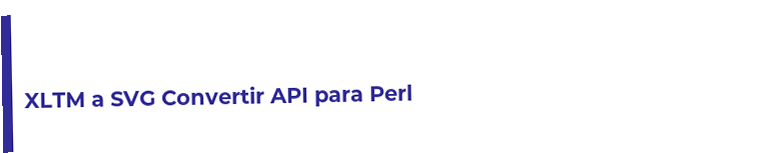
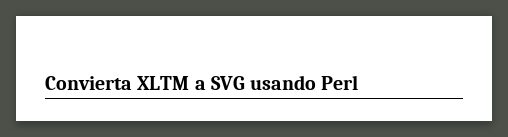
- XLTM a SVG Convertir API para Perl
+ Convierta XLTM a SVG usando Perl

